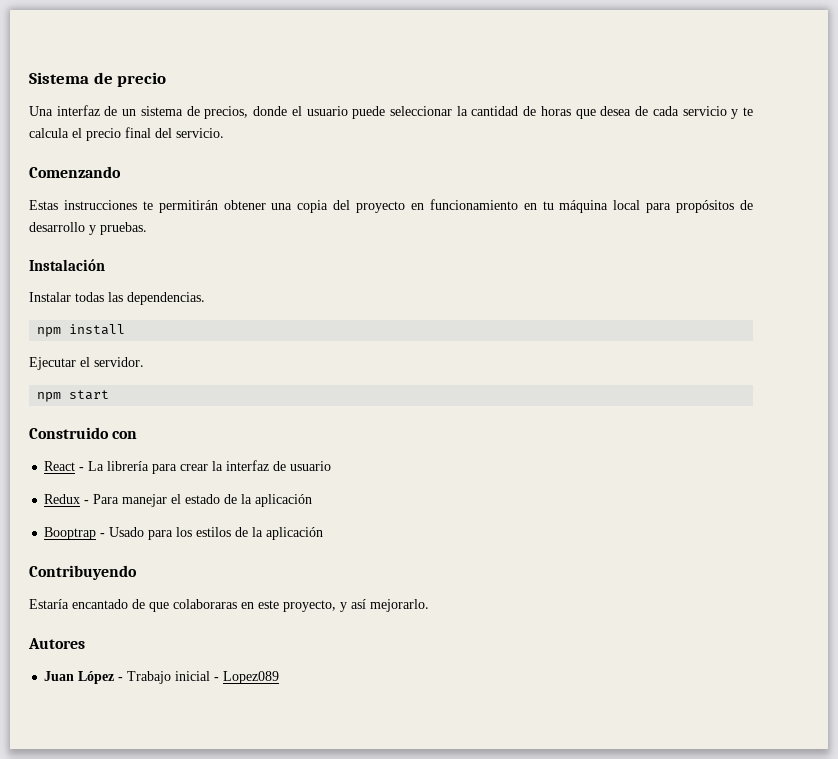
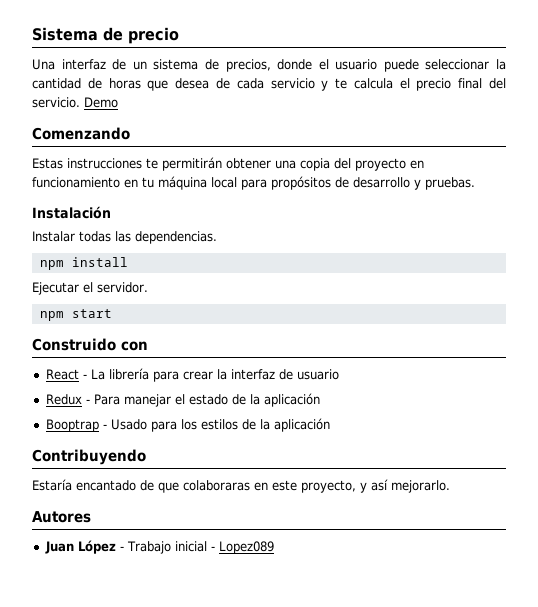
+ Demo

